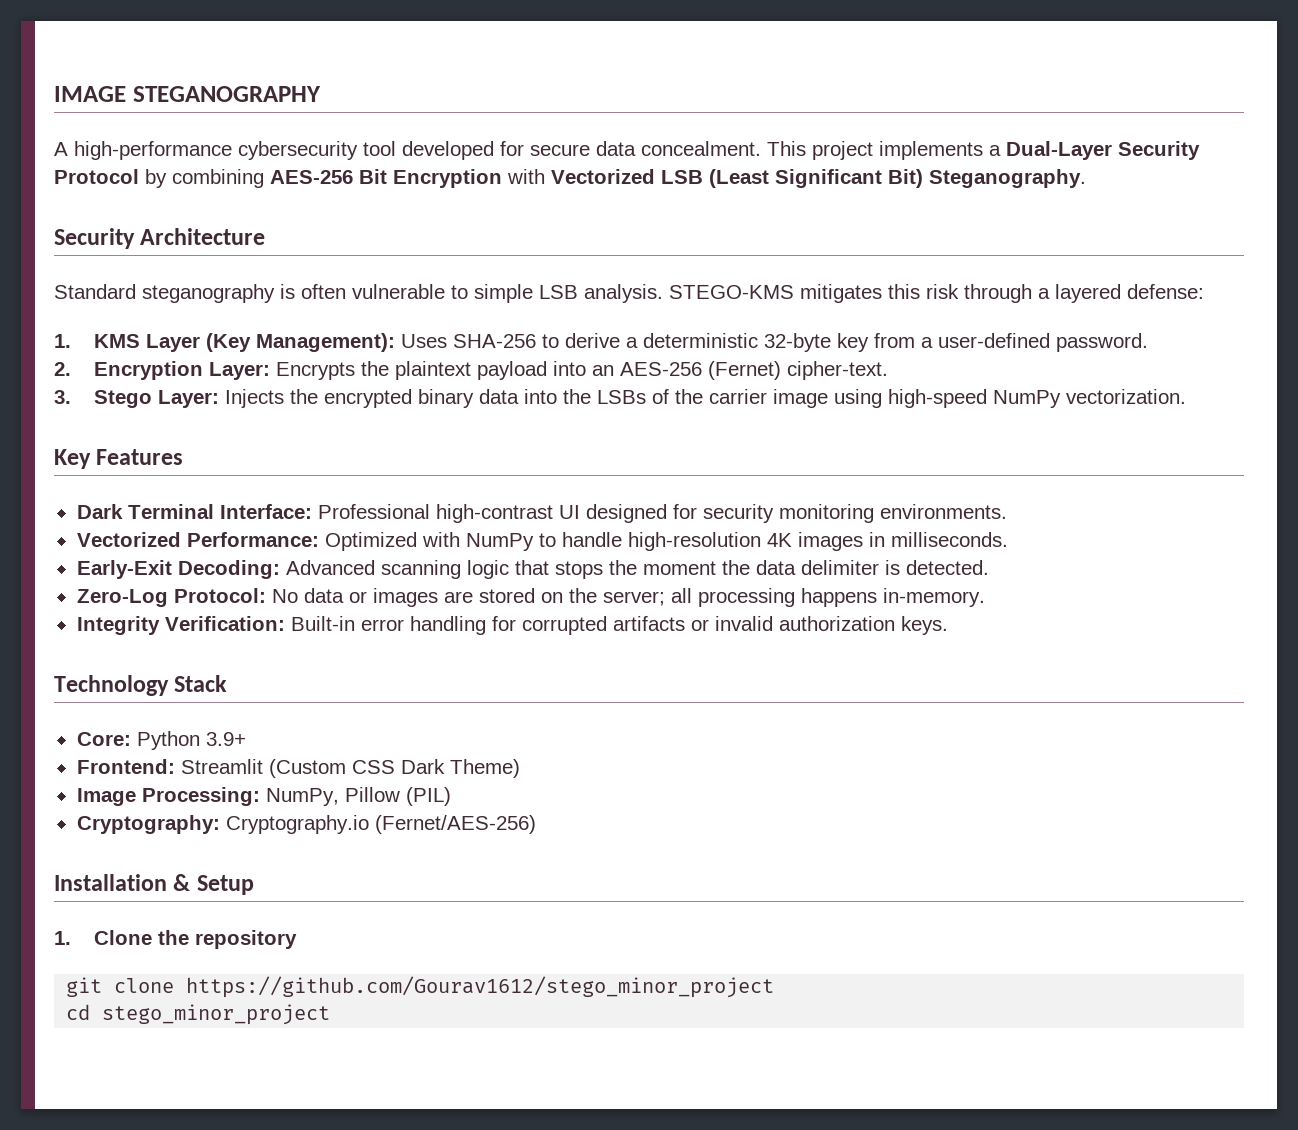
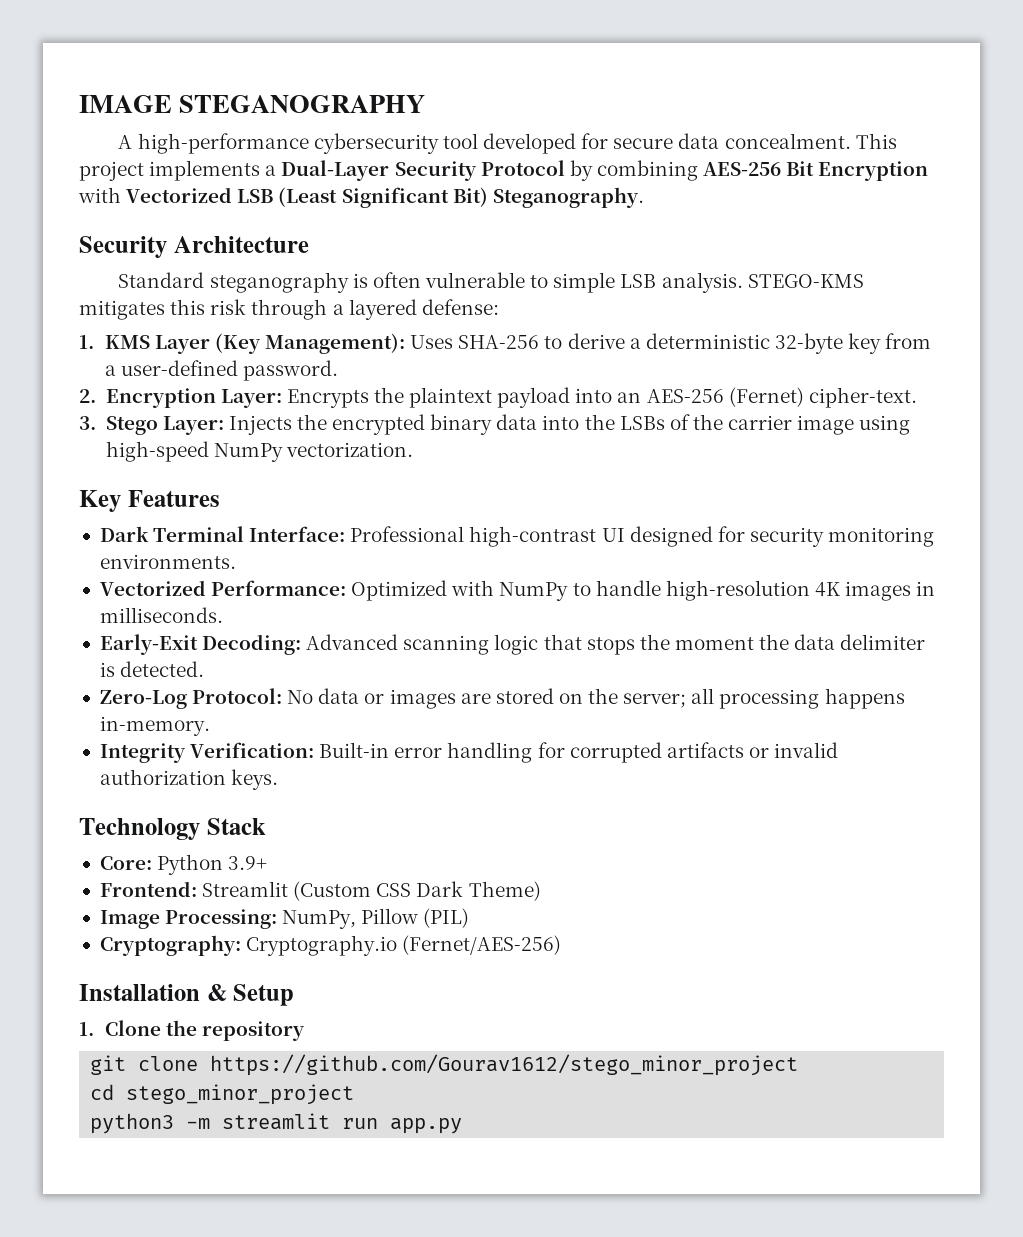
+ python3 -m streamlit run app.py

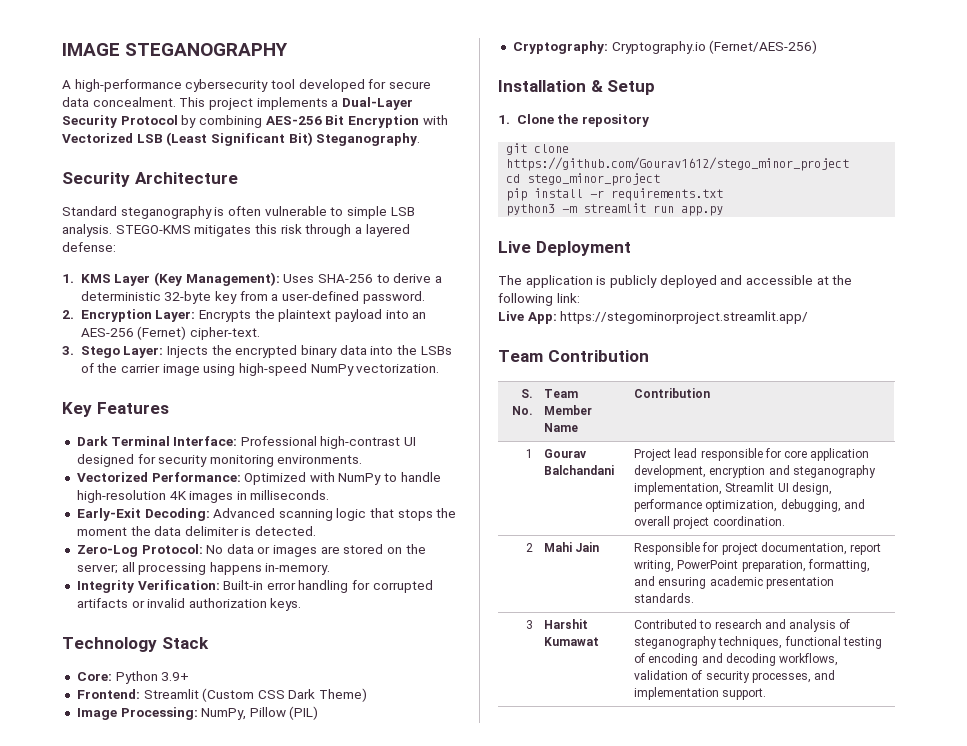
+ pip install -r requirements.txt
+ Live Deployment
+ The application is publicly deployed and accessible at the following link:
+ Live App: https://stegominorproject.streamlit.app/
+ Team Contribution
+ S. No. | Team Member Name | Contribution
+ 1 | Gourav Balchandani | Project lead responsible for core application development, encryption and steganography implementation, Streamlit UI design, performance optimization, debugging, and overall project coordination.
+ 2 | Mahi Jain | Responsible for project documentation, report writing, PowerPoint preparation, formatting, and ensuring academic presentation standards.
+ 3 | Harshit Kumawat | Contributed to research and analysis of steganography techniques, functional testing of encoding and decoding workflows, validation of security processes, and implementation support.

